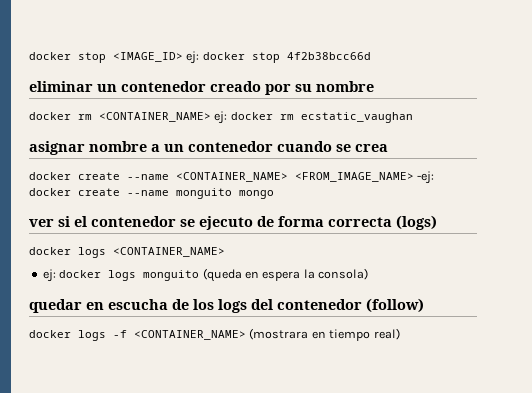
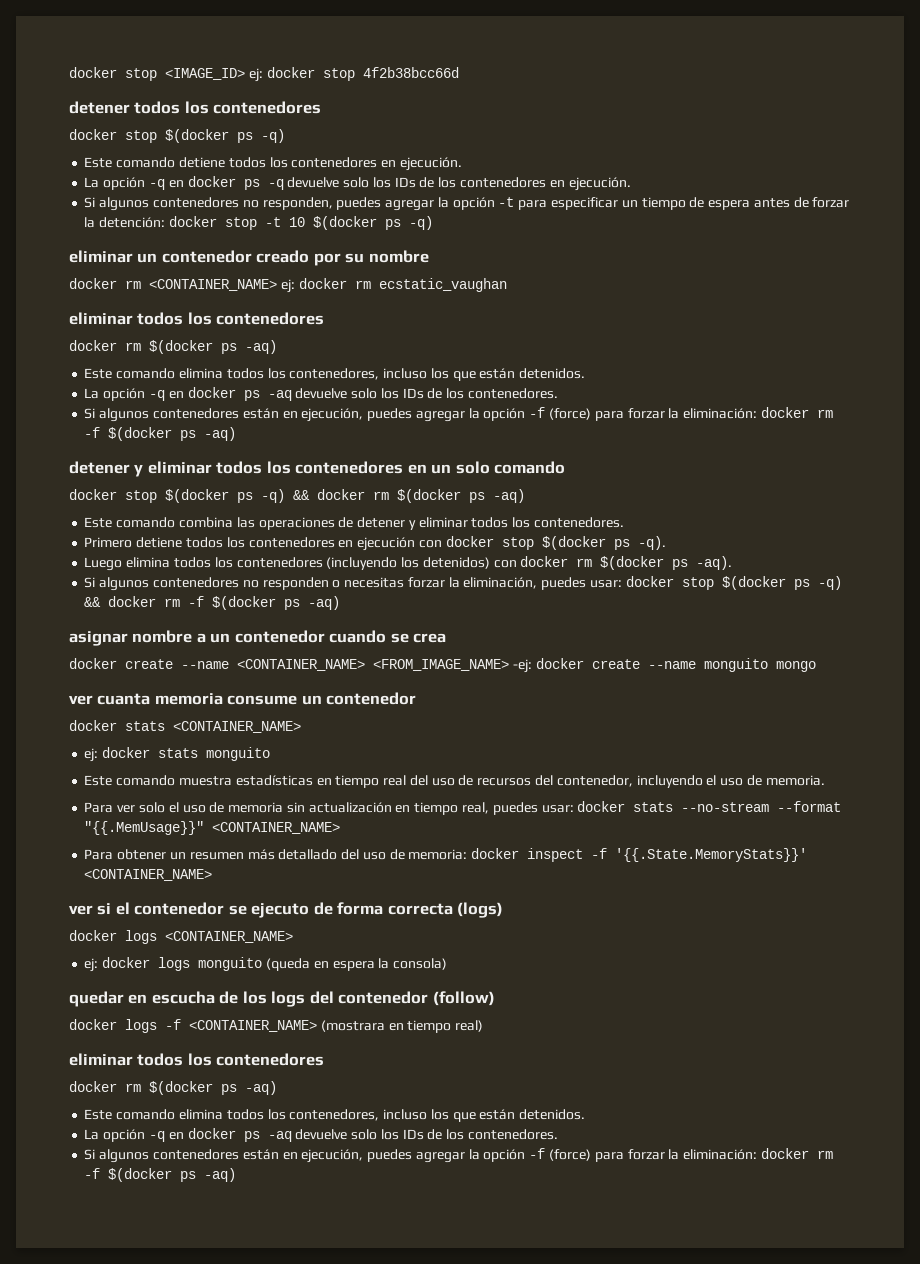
+ detener todos los contenedores
+ docker stop $(docker ps -q)
+ Este comando detiene todos los contenedores en ejecución.
+ La opción -q en docker ps -q devuelve solo los IDs de los contenedores en ejecución.
+ Si algunos contenedores no responden, puedes agregar la opción -t para especificar un tiempo de espera antes de forzar la detención: docker stop -t 10 $(docker ps -q)
  docker rm <CONTAINER_NAME> ej: docker rm ecstatic_vaughan
+ eliminar todos los contenedores
+ docker rm $(docker ps -aq)
+ Este comando elimina todos los contenedores, incluso los que están detenidos.
+ La opción -q en docker ps -aq devuelve solo los IDs de los contenedores.
+ Si algunos contenedores están en ejecución, puedes agregar la opción -f (force) para forzar la eliminación: docker rm -f $(docker ps -aq)
+ detener y eliminar todos los contenedores en un solo comando
+ docker stop $(docker ps -q) && docker rm $(docker ps -aq)
+ Este comando combina las operaciones de detener y eliminar todos los contenedores.
+ Primero detiene todos los contenedores en ejecución con docker stop $(docker ps -q).
+ Luego elimina todos los contenedores (incluyendo los detenidos) con docker rm $(docker ps -aq).
+ Si algunos contenedores no responden o necesitas forzar la eliminación, puedes usar: docker stop $(docker ps -q) && docker rm -f $(docker ps -aq)
+ ver cuanta memoria consume un contenedor
+ docker stats <CONTAINER_NAME>
+ ej: docker stats monguito
+ Este comando muestra estadísticas en tiempo real del uso de recursos del contenedor, incluyendo el uso de memoria.
+ Para ver solo el uso de memoria sin actualización en tiempo real, puedes usar: docker stats --no-stream --format "{{.MemUsage}}" <CONTAINER_NAME>
+ Para obtener un resumen más detallado del uso de memoria: docker inspect -f '{{.State.MemoryStats}}' <CONTAINER_NAME>
  docker logs -f <CONTAINER_NAME> (mostrara en tiempo real)
+ eliminar todos los contenedores
+ docker rm $(docker ps -aq)
+ Este comando elimina todos los contenedores, incluso los que están detenidos.
+ La opción -q en docker ps -aq devuelve solo los IDs de los contenedores.
+ Si algunos contenedores están en ejecución, puedes agregar la opción -f (force) para forzar la eliminación: docker rm -f $(docker ps -aq)

